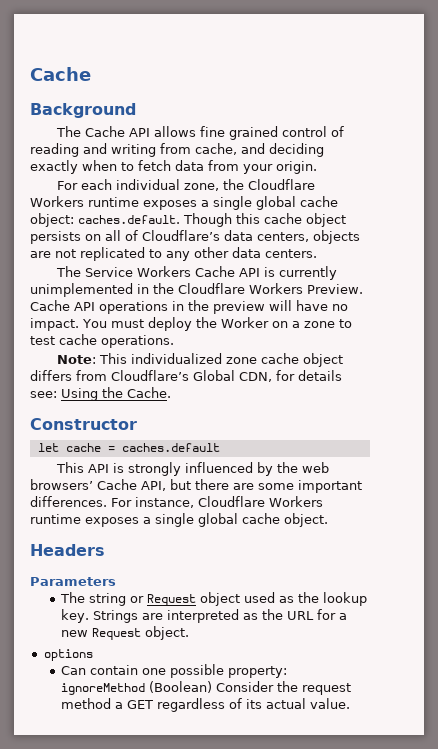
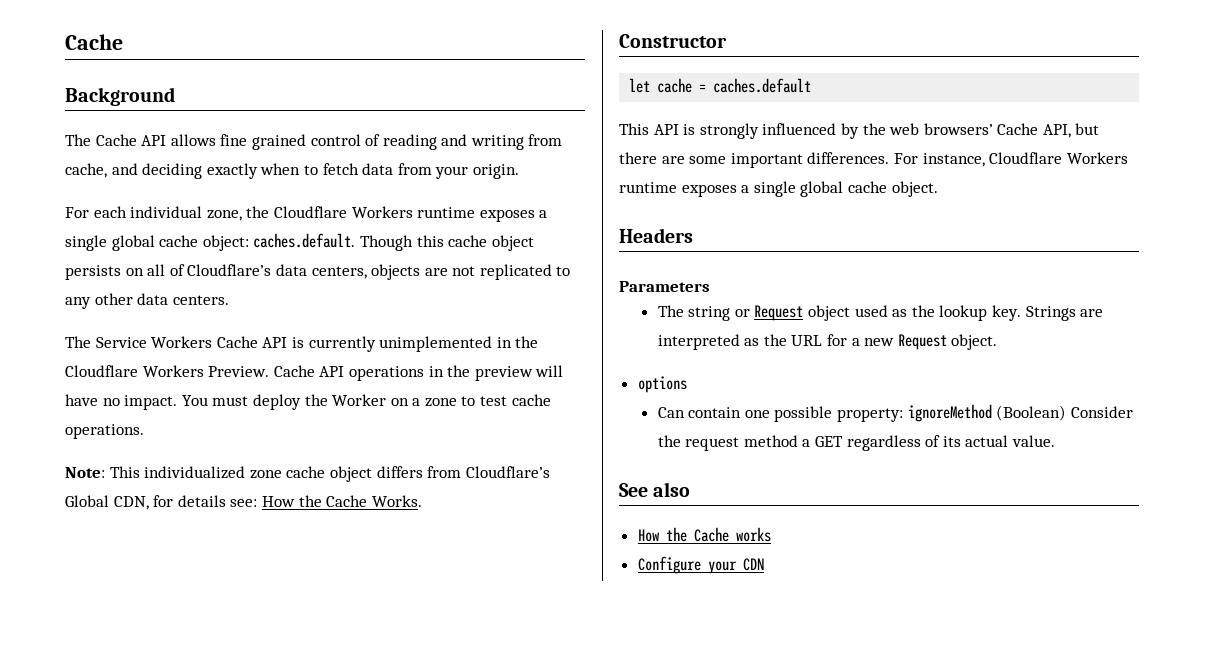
- Note: This individualized zone cache object differs from Cloudflare’s Global CDN, for details see: Using the Cache.
+ Note: This individualized zone cache object differs from Cloudflare’s Global CDN, for details see: How the Cache Works.
+ See also
+ How the Cache works
+ Configure your CDN

